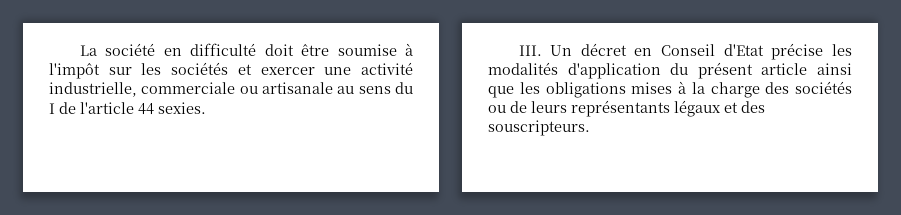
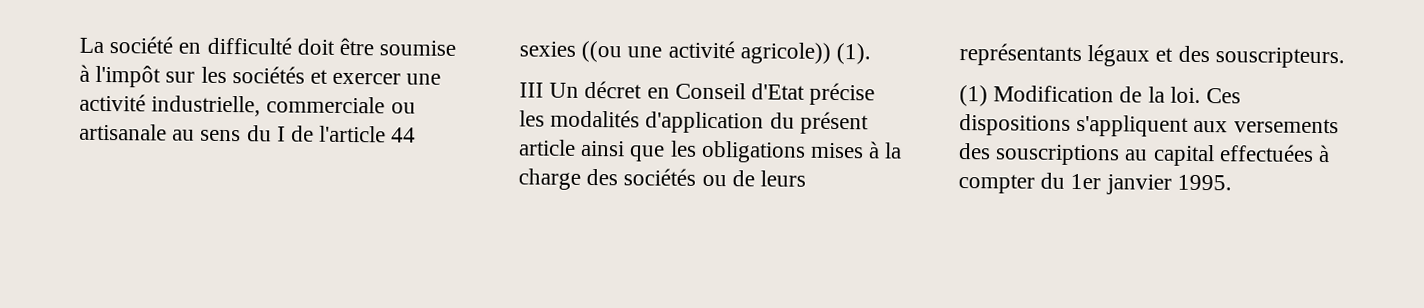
- La société en difficulté doit être soumise à l'impôt sur les sociétés et exercer une activité industrielle, commerciale ou artisanale au sens du I de l'article 44 sexies.
- III. Un décret en Conseil d'Etat précise les modalités d'application du présent article ainsi que les obligations mises à la charge des sociétés ou de leurs représentants légaux et des souscripteurs.
+ La société en difficulté doit être soumise à l'impôt sur les sociétés et exercer une activité industrielle, commerciale ou artisanale au sens du I de l'article 44 sexies ((ou une activité agricole)) (1).
+ III Un décret en Conseil d'Etat précise les modalités d'application du présent article ainsi que les obligations mises à la charge des sociétés ou de leurs représentants légaux et des souscripteurs.
+ (1) Modification de la loi. Ces dispositions s'appliquent aux versements des souscriptions au capital effectuées à compter du 1er janvier 1995.

